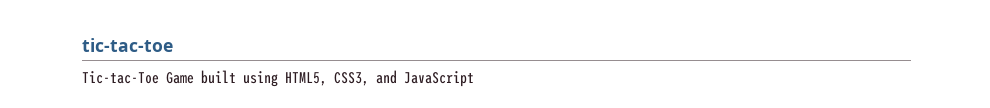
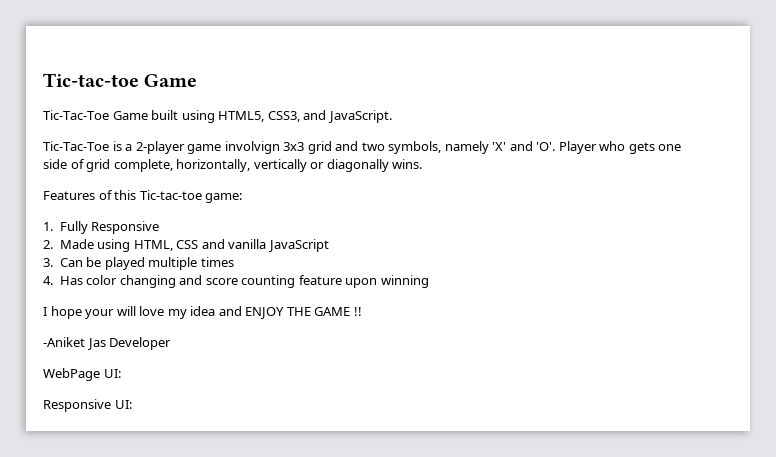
- tic-tac-toe
- Tic-tac-Toe Game built using HTML5, CSS3, and JavaScript
+ Tic-tac-toe Game
+ Tic-Tac-Toe Game built using HTML5, CSS3, and JavaScript.
+ Tic-Tac-Toe is a 2-player game involvign 3x3 grid and two symbols, namely 'X' and 'O'. Player who gets one side of grid complete, horizontally, vertically or diagonally wins.
+ Features of this Tic-tac-toe game:
+ 1. Fully Responsive
+ 2. Made using HTML, CSS and vanilla JavaScript
+ 3. Can be played multiple times
+ 4. Has color changing and score counting feature upon winning
+ I hope your will love my idea and ENJOY THE GAME !!
+ -Aniket Jas Developer
+ WebPage UI:
+ Responsive UI:

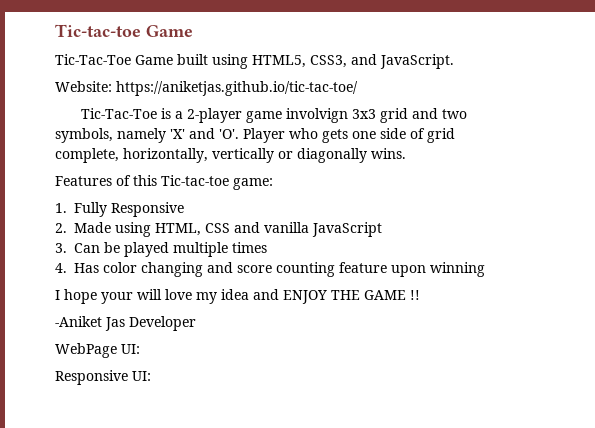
+ Website: https://aniketjas.github.io/tic-tac-toe/

